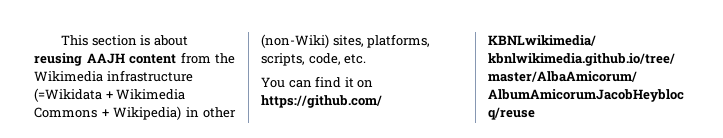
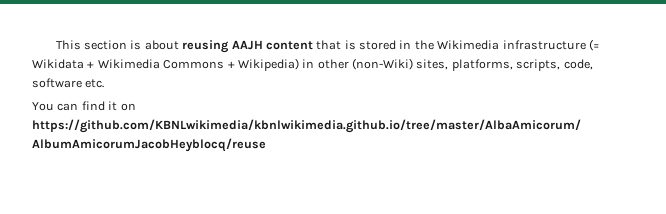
- This section is about reusing AAJH content from the Wikimedia infrastructure (=Wikidata + Wikimedia Commons + Wikipedia) in other (non-Wiki) sites, platforms, scripts, code, etc.
+ This section is about reusing AAJH content that is stored in the Wikimedia infrastructure (= Wikidata + Wikimedia Commons + Wikipedia) in other (non-Wiki) sites, platforms, scripts, code, software etc.

